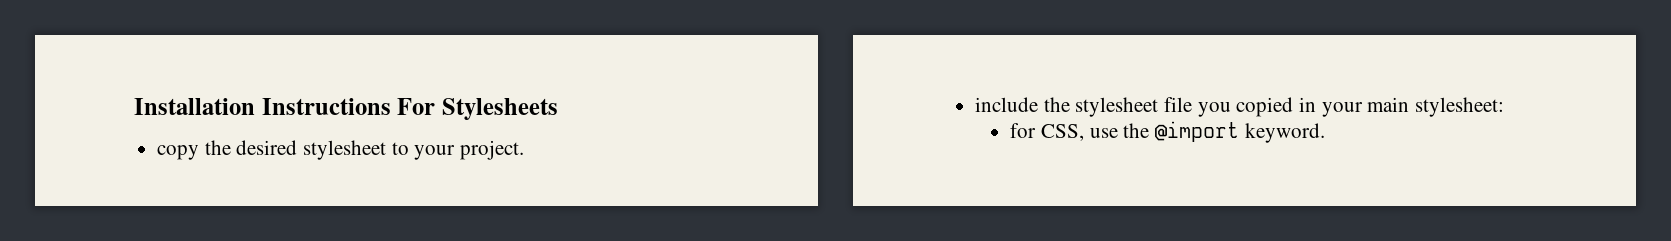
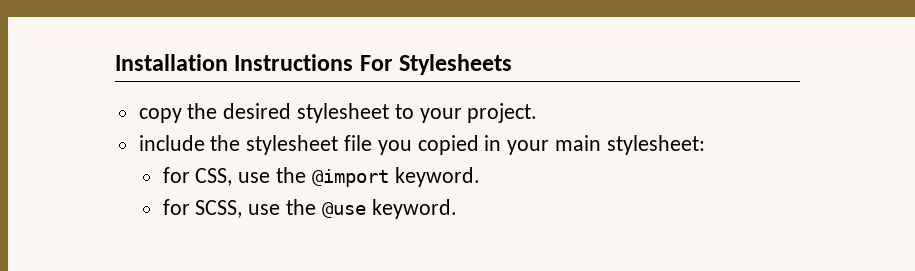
+ for SCSS, use the @use keyword.

